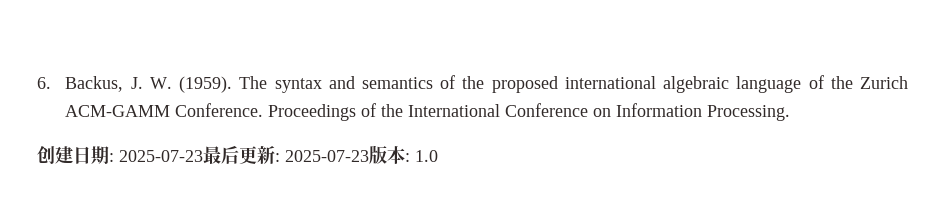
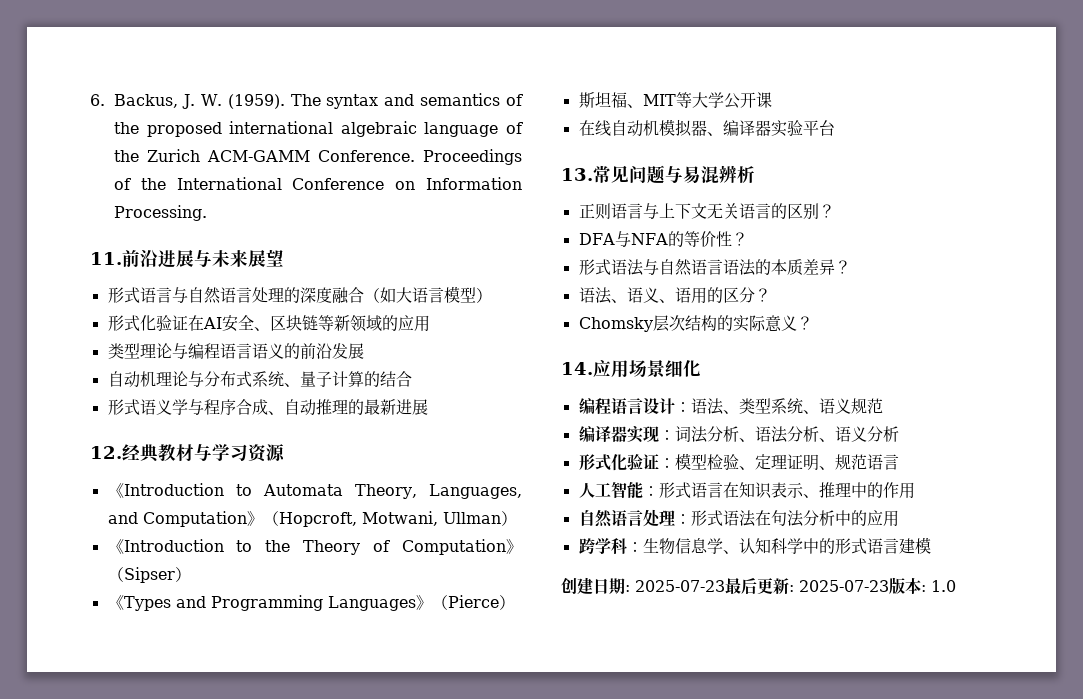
+ 11.前沿进展与未来展望
+ 形式语言与自然语言处理的深度融合（如大语言模型）
+ 形式化验证在AI安全、区块链等新领域的应用
+ 类型理论与编程语言语义的前沿发展
+ 自动机理论与分布式系统、量子计算的结合
+ 形式语义学与程序合成、自动推理的最新进展
+ 12.经典教材与学习资源
+ 《Introduction to Automata Theory, Languages, and Computation》（Hopcroft, Motwani, Ullman）
+ 《Introduction to the Theory of Computation》（Sipser）
+ 《Types and Programming Languages》（Pierce）
+ 斯坦福、MIT等大学公开课
+ 在线自动机模拟器、编译器实验平台
+ 13.常见问题与易混辨析
+ 正则语言与上下文无关语言的区别？
+ DFA与NFA的等价性？
+ 形式语法与自然语言语法的本质差异？
+ 语法、语义、语用的区分？
+ Chomsky层次结构的实际意义？
+ 14.应用场景细化
+ 编程语言设计：语法、类型系统、语义规范
+ 编译器实现：词法分析、语法分析、语义分析
+ 形式化验证：模型检验、定理证明、规范语言
+ 人工智能：形式语言在知识表示、推理中的作用
+ 自然语言处理：形式语法在句法分析中的应用
+ 跨学科：生物信息学、认知科学中的形式语言建模

